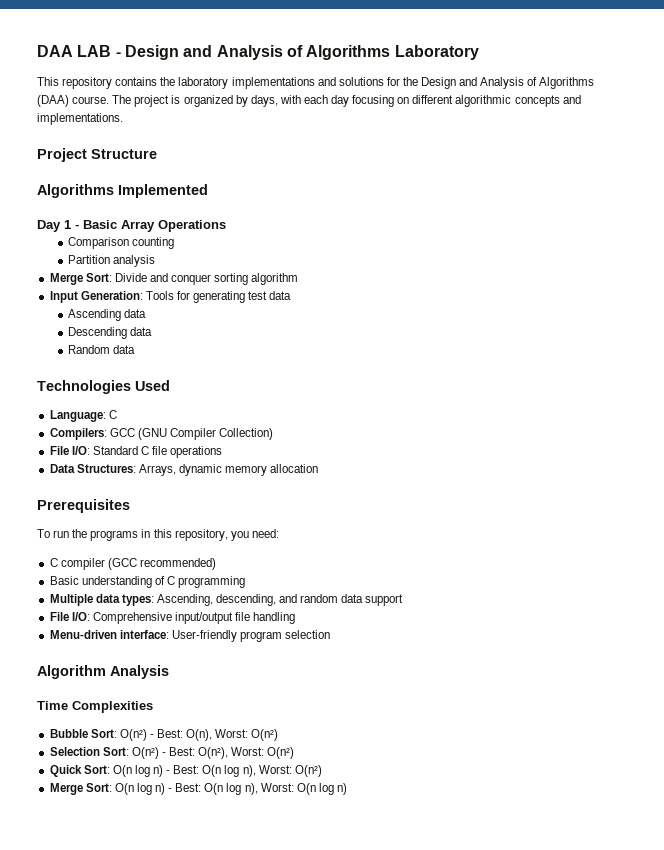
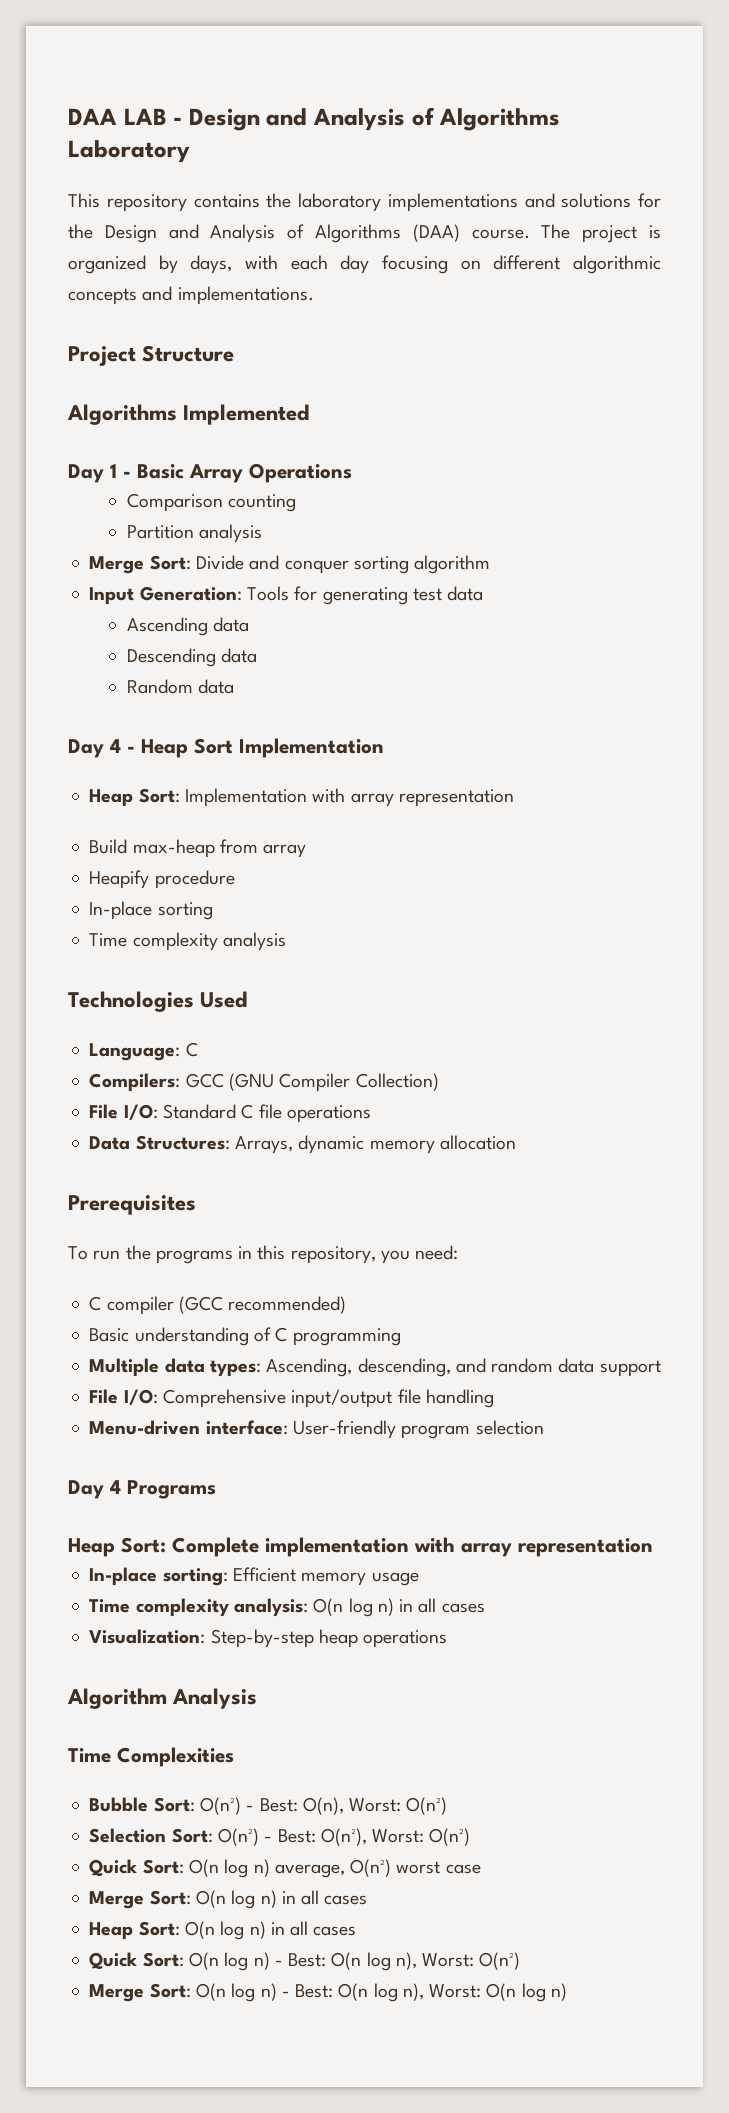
+ Day 4 - Heap Sort Implementation
+ Heap Sort: Implementation with array representation
+ Build max-heap from array
+ Heapify procedure
+ In-place sorting
+ Time complexity analysis
+ Day 4 Programs
+ Heap Sort: Complete implementation with array representation
+ In-place sorting: Efficient memory usage
+ Time complexity analysis: O(n log n) in all cases
+ Visualization: Step-by-step heap operations
+ Quick Sort: O(n log n) average, O(n²) worst case
+ Merge Sort: O(n log n) in all cases
+ Heap Sort: O(n log n) in all cases

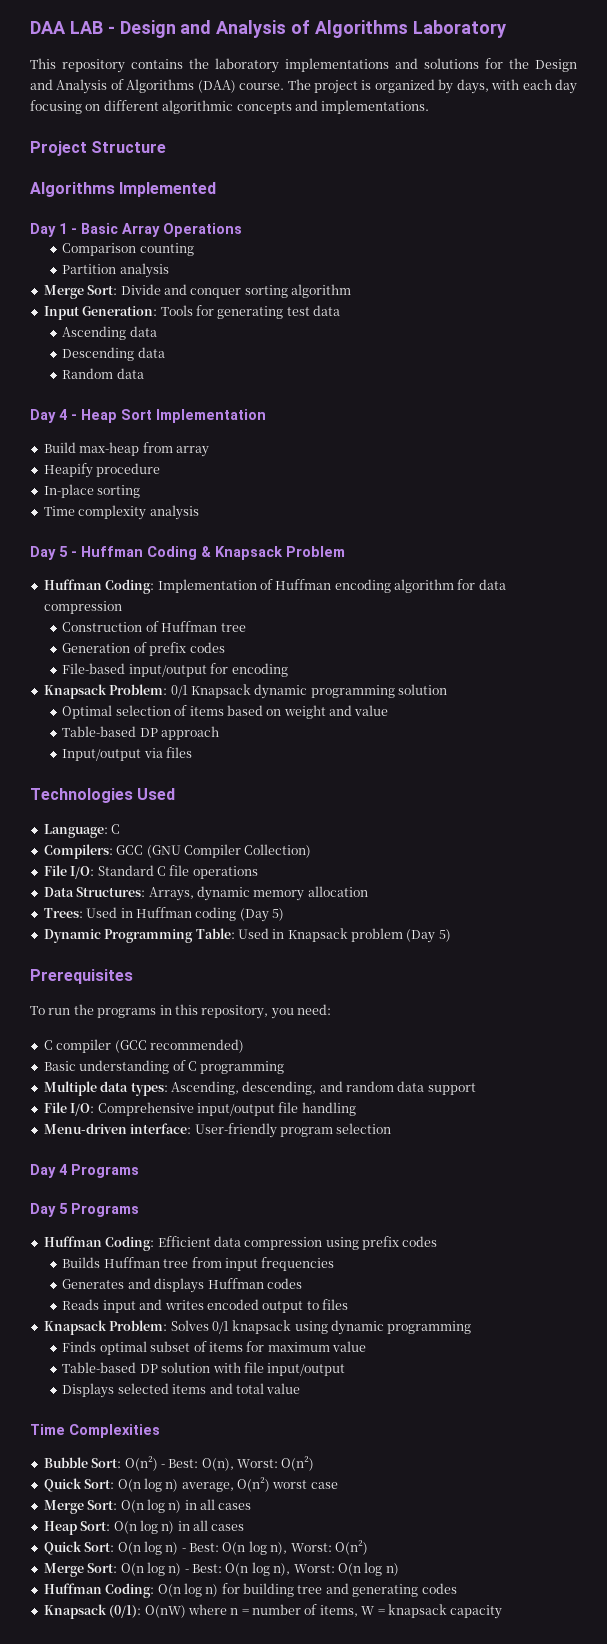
- Heap Sort: Implementation with array representation
+ Day 5 - Huffman Coding & Knapsack Problem
+ Huffman Coding: Implementation of Huffman encoding algorithm for data compression
+ Construction of Huffman tree
+ Generation of prefix codes
+ File-based input/output for encoding
+ Knapsack Problem: 0/1 Knapsack dynamic programming solution
+ Optimal selection of items based on weight and value
+ Table-based DP approach
+ Input/output via files
+ Trees: Used in Huffman coding (Day 5)
+ Dynamic Programming Table: Used in Knapsack problem (Day 5)
- Heap Sort: Complete implementation with array representation
- In-place sorting: Efficient memory usage
- Time complexity analysis: O(n log n) in all cases
- Visualization: Step-by-step heap operations
- Algorithm Analysis
+ Day 5 Programs
+ Huffman Coding: Efficient data compression using prefix codes
+ Builds Huffman tree from input frequencies
+ Generates and displays Huffman codes
+ Reads input and writes encoded output to files
+ Knapsack Problem: Solves 0/1 knapsack using dynamic programming
+ Finds optimal subset of items for maximum value
+ Table-based DP solution with file input/output
+ Displays selected items and total value
- Selection Sort: O(n²) - Best: O(n²), Worst: O(n²)
+ Huffman Coding: O(n log n) for building tree and generating codes
+ Knapsack (0/1): O(nW) where n = number of items, W = knapsack capacity

